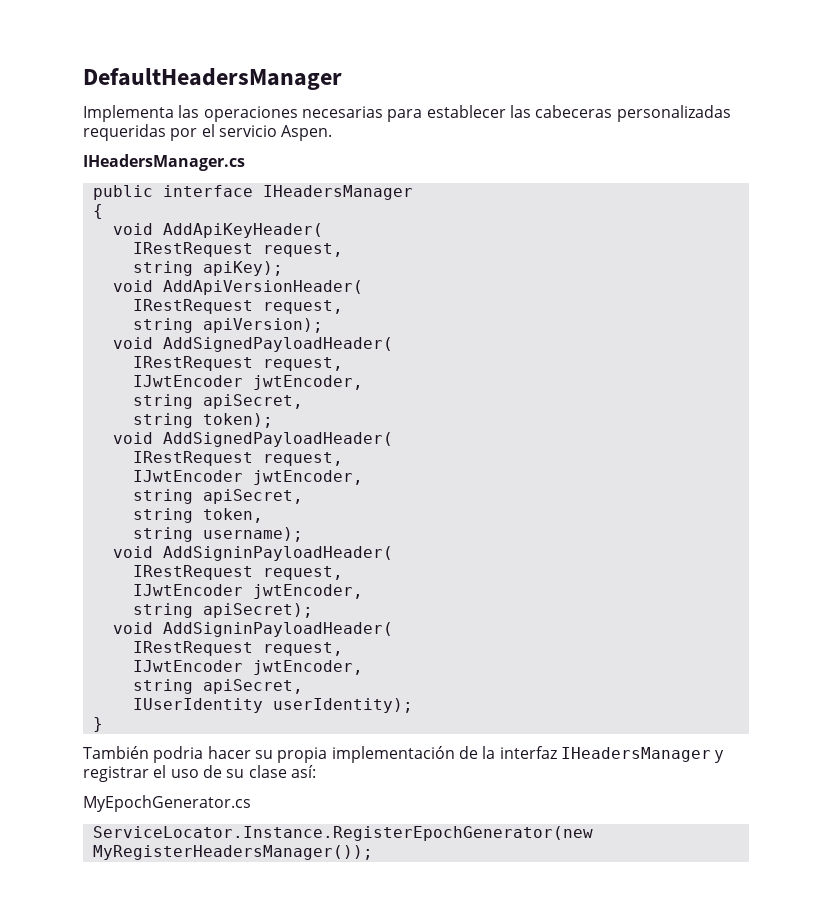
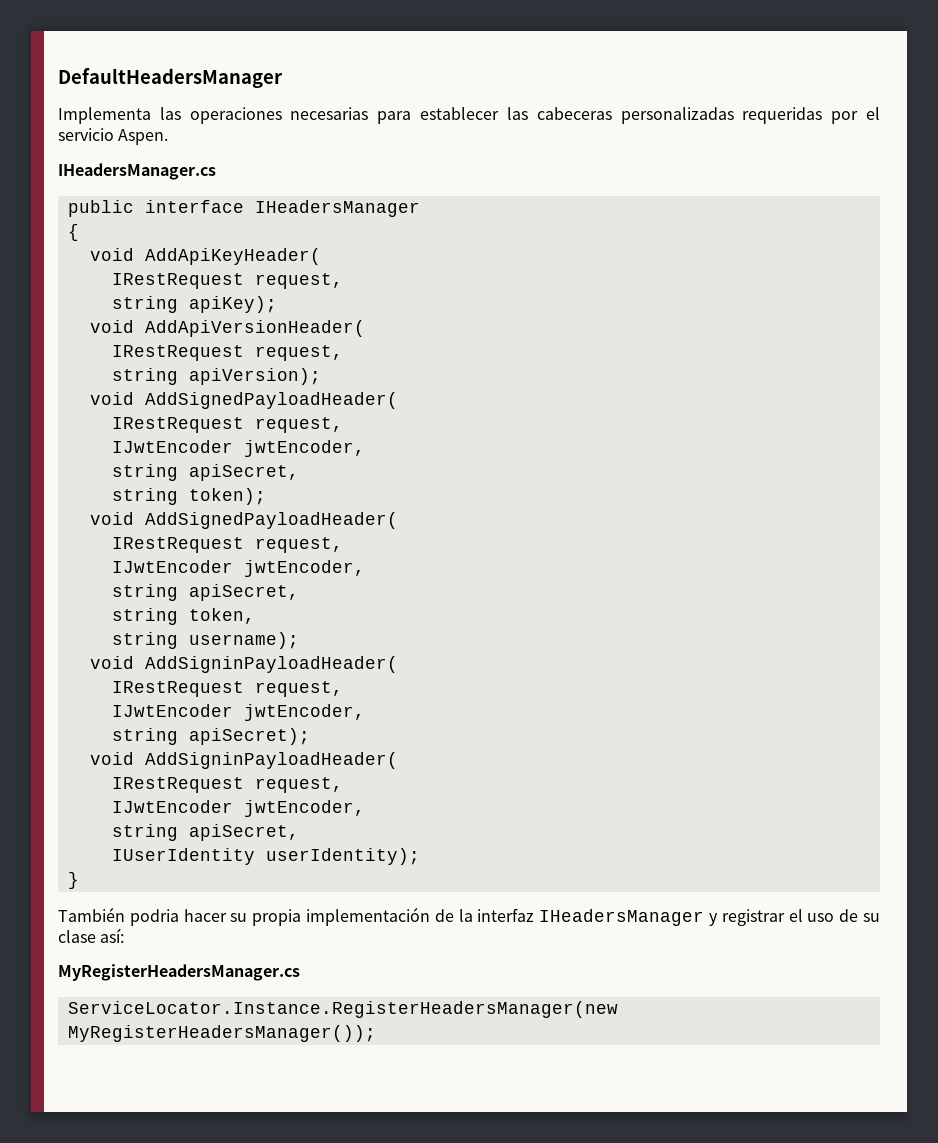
- MyEpochGenerator.cs
- ServiceLocator.Instance.RegisterEpochGenerator(new MyRegisterHeadersManager());
+ MyRegisterHeadersManager.cs
+ ServiceLocator.Instance.RegisterHeadersManager(new MyRegisterHeadersManager());

